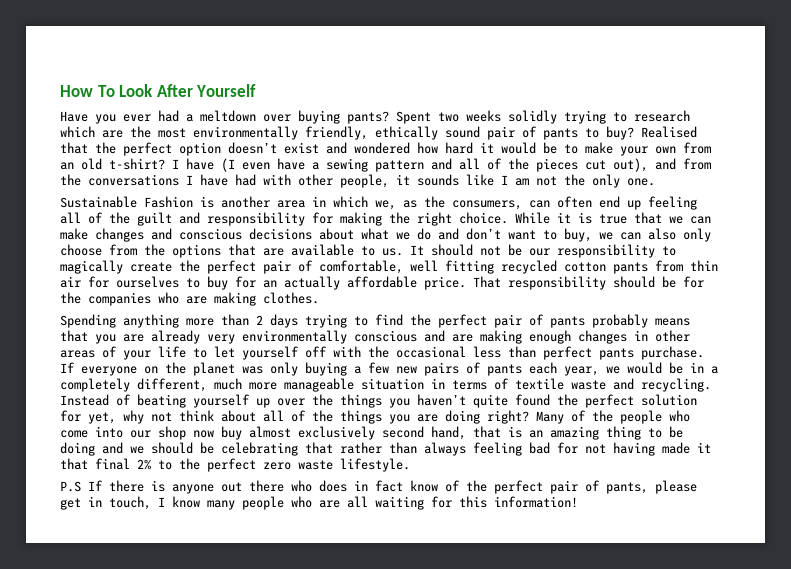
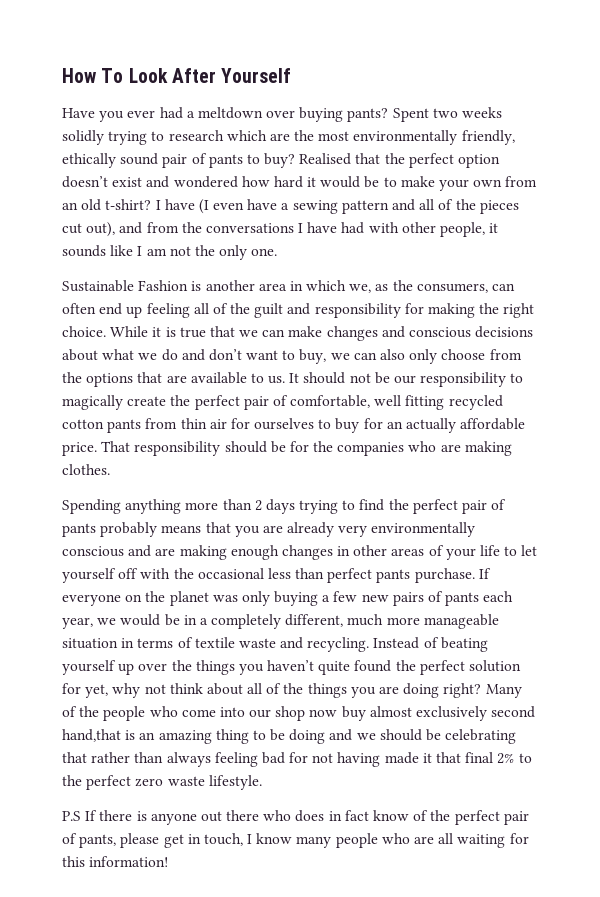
- Many of the people who come into our shop now buy almost exclusively second hand, that is an amazing thing to be doing and we should be celebrating that rather than always feeling bad for not having made it that final 2% to the perfect zero waste lifestyle.
+ Many of the people who come into our shop now buy almost exclusively second hand,that is an amazing thing to be doing and we should be celebrating that rather than always feeling bad for not having made it that final 2% to the perfect zero waste lifestyle.

